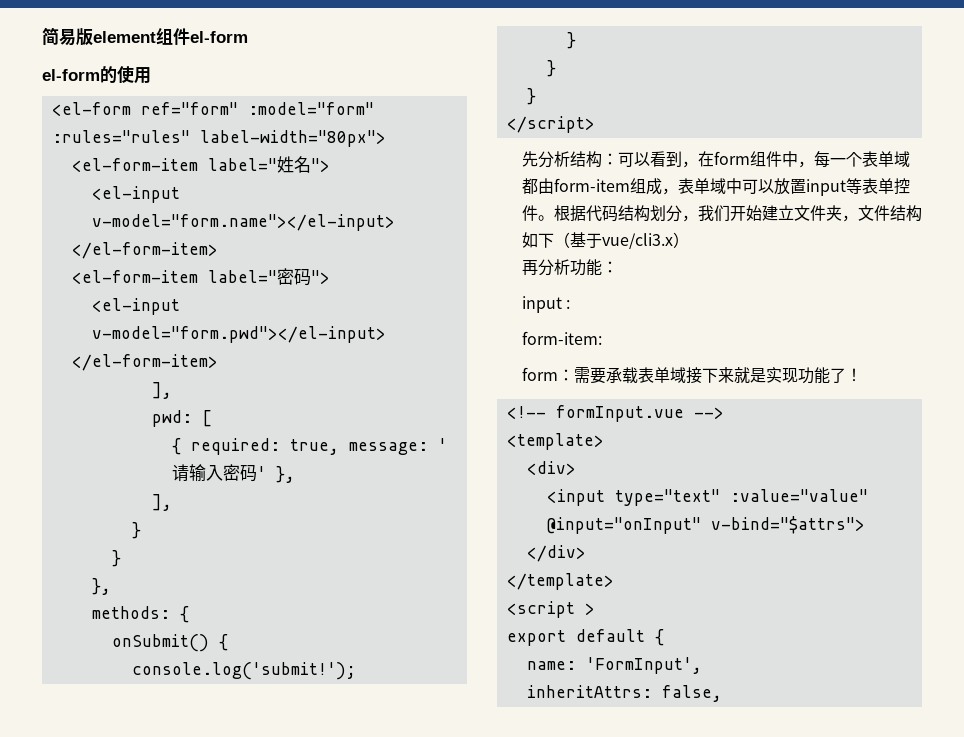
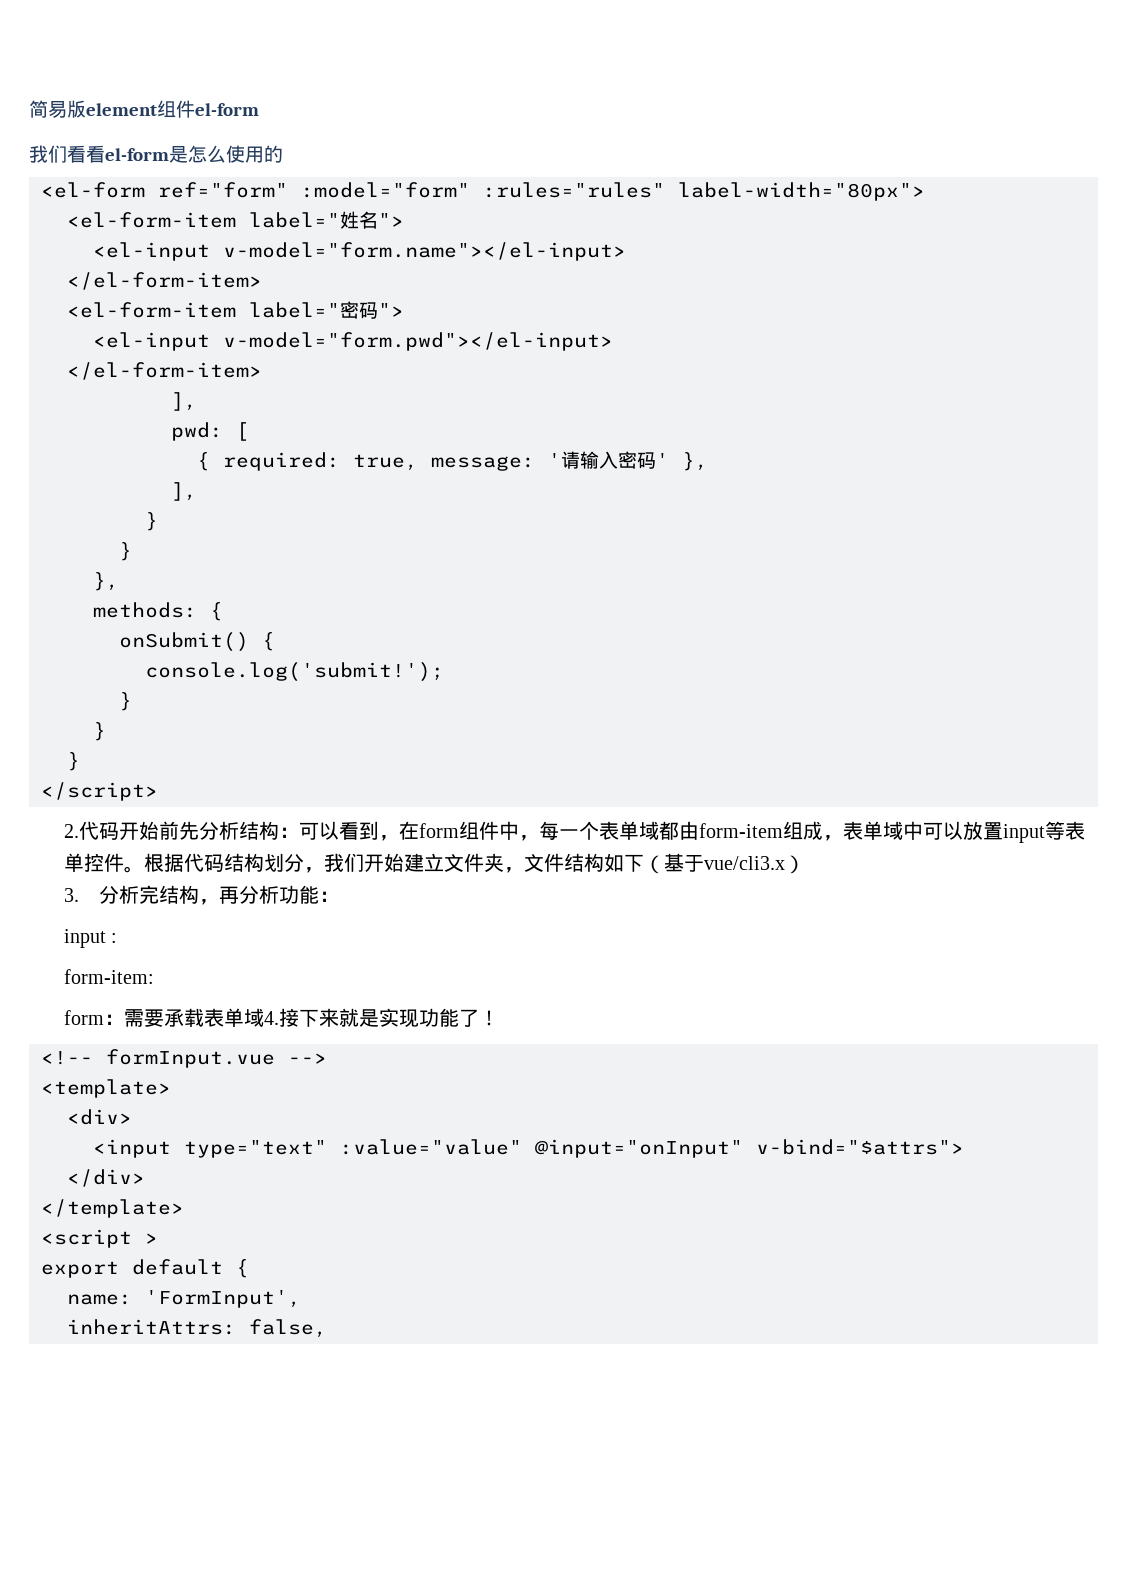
- el-form的使用
+ 我们看看el-form是怎么使用的
- 先分析结构：可以看到，在form组件中，每一个表单域都由form-item组成，表单域中可以放置input等表单控件。
+ 2.代码开始前先分析结构：可以看到，在form组件中，每一个表单域都由form-item组成，表单域中可以放置input等表单控件。
- 再分析功能：
+ 3.分析完结构，再分析功能：
- form：需要承载表单域接下来就是实现功能了！
+ form：需要承载表单域4.接下来就是实现功能了！

